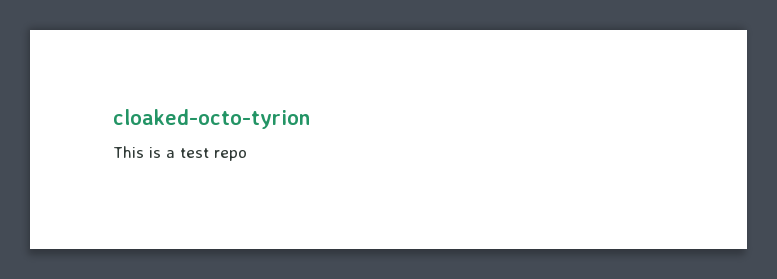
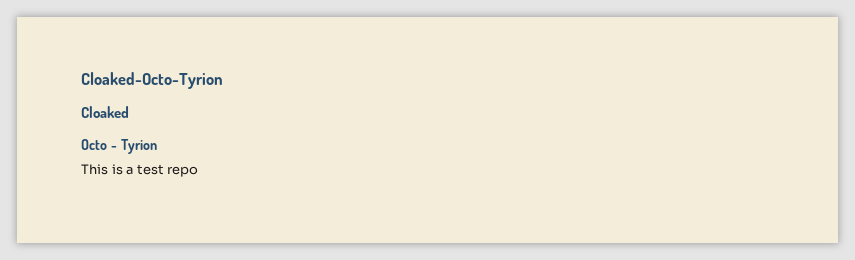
- cloaked-octo-tyrion
+ Cloaked-Octo-Tyrion
+ Cloaked
+ Octo - Tyrion

